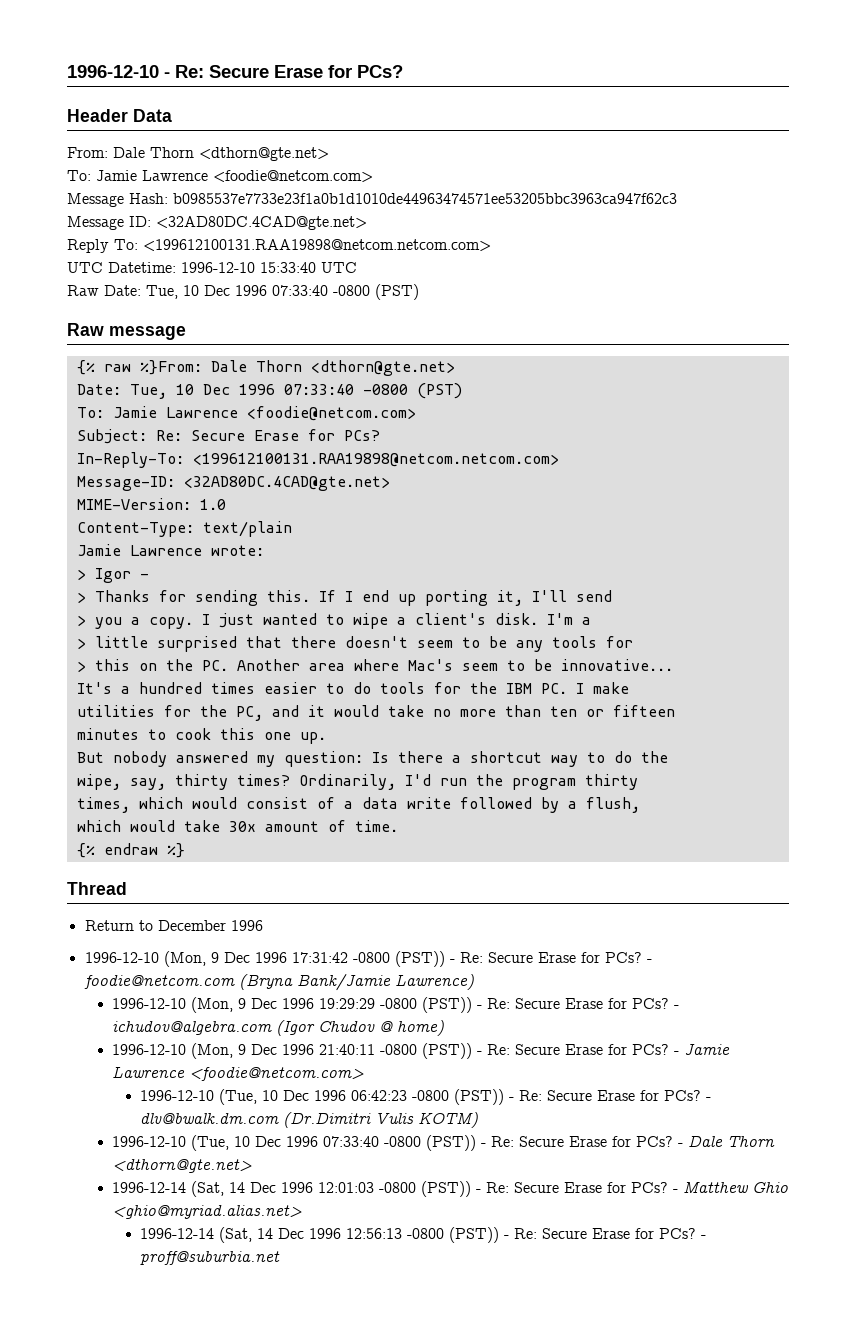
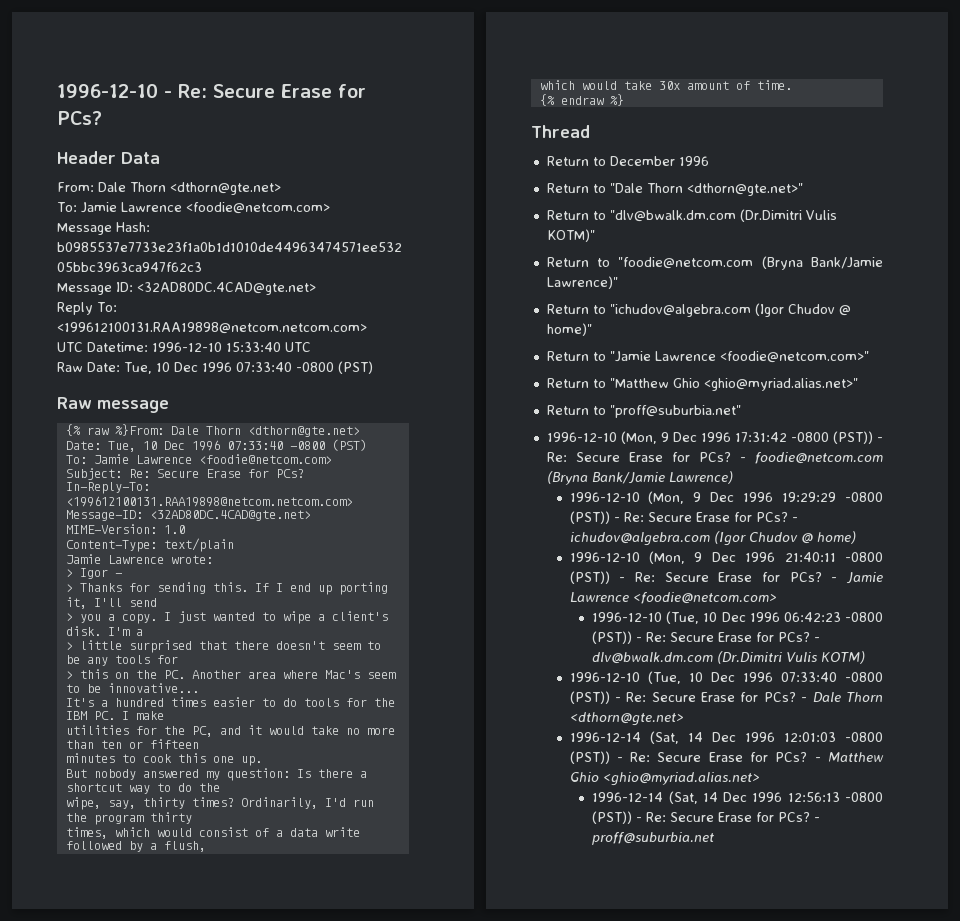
+ Return to "Dale Thorn <dthorn@gte.net>"
+ Return to "dlv@bwalk.dm.com (Dr.Dimitri Vulis KOTM)"
+ Return to "foodie@netcom.com (Bryna Bank/Jamie Lawrence)"
+ Return to "ichudov@algebra.com (Igor Chudov @ home)"
+ Return to "Jamie Lawrence <foodie@netcom.com>"
+ Return to "Matthew Ghio <ghio@myriad.alias.net>"
+ Return to "proff@suburbia.net"

